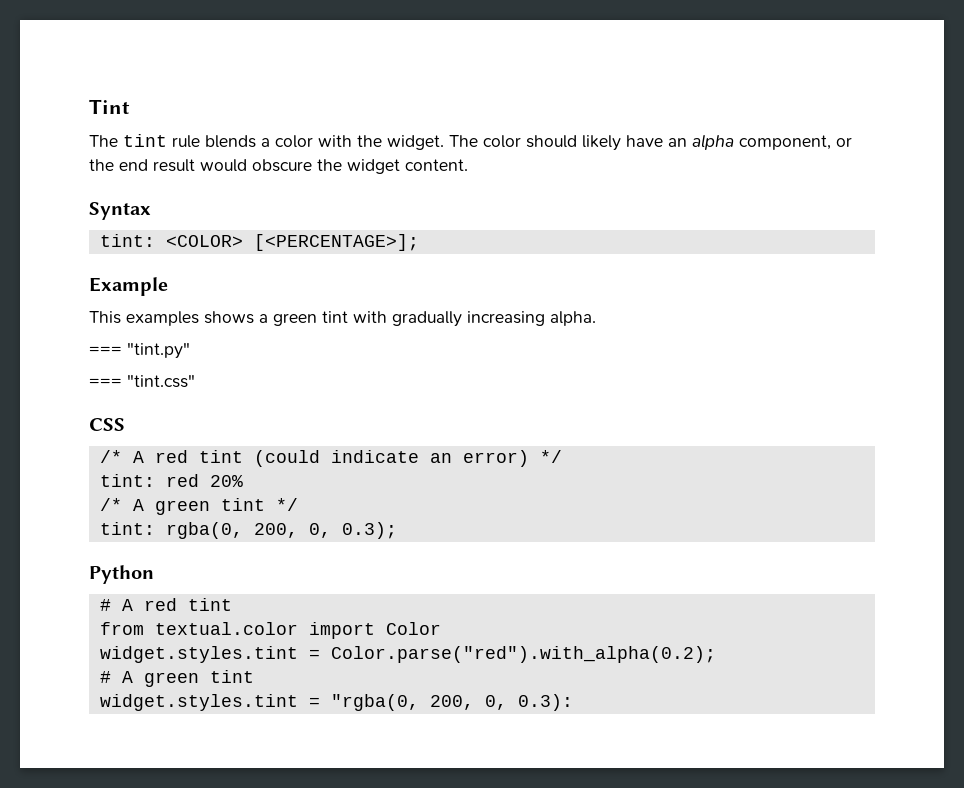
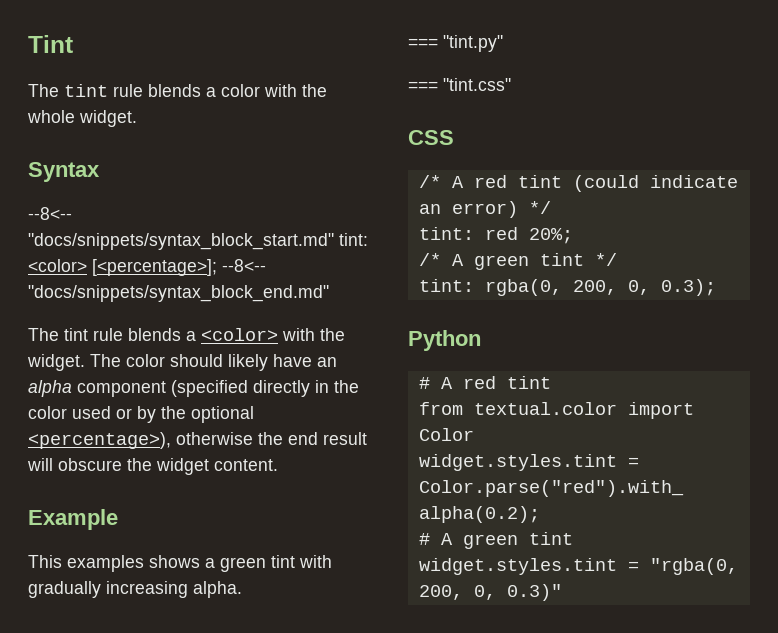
- The tint rule blends a color with the widget.
+ The tint rule blends a color with the whole widget.
+ Syntax
+ --8<-- "docs/snippets/syntax_block_start.md" tint: <color> [<percentage>]; --8<-- "docs/snippets/syntax_block_end.md"
+ The tint rule blends a <color> with the widget.
- The color should likely have an alpha component, or the end result would obscure the widget content.
+ The color should likely have an alpha component (specified directly in the color used or by the optional <percentage>), otherwise the end result will obscure the widget content.
- Syntax
- tint: <COLOR> [<PERCENTAGE>];
- tint: red 20%
+ tint: red 20%;
- widget.styles.tint = "rgba(0, 200, 0, 0.3):
+ widget.styles.tint = "rgba(0, 200, 0, 0.3)"

